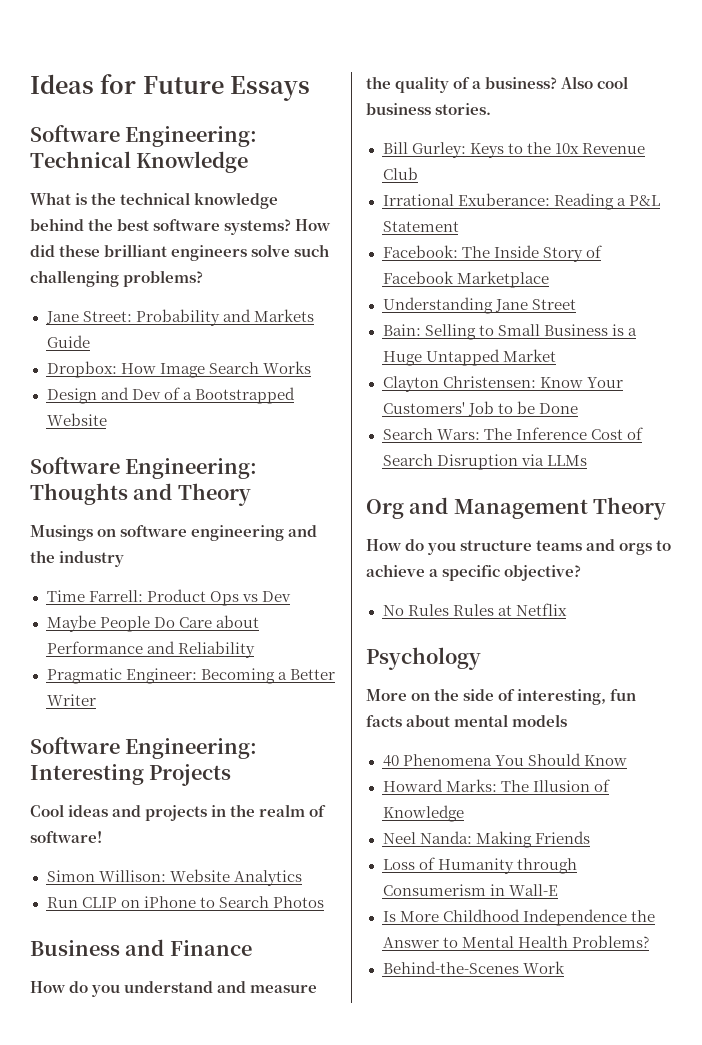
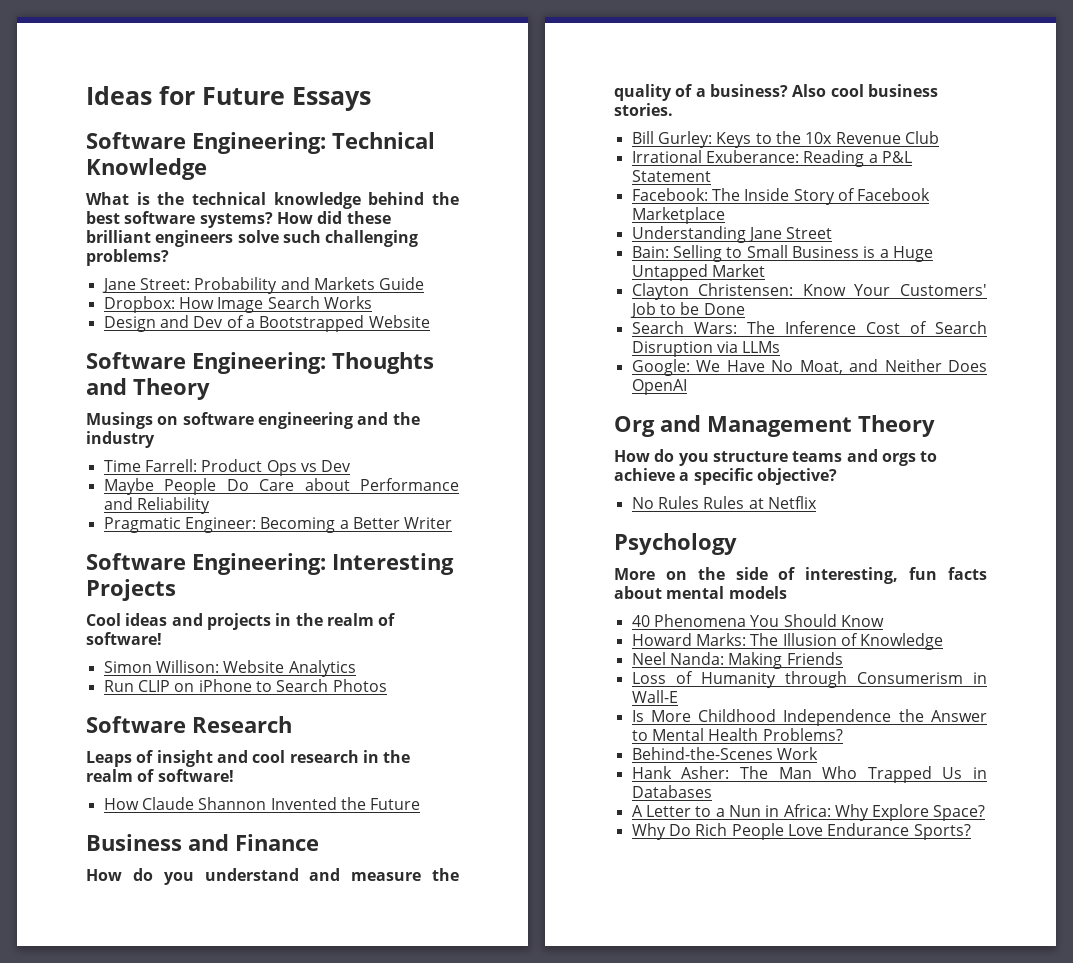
+ Software Research
+ Leaps of insight and cool research in the realm of software!
+ How Claude Shannon Invented the Future
+ Google: We Have No Moat, and Neither Does OpenAI
+ Hank Asher: The Man Who Trapped Us in Databases
+ A Letter to a Nun in Africa: Why Explore Space?
+ Why Do Rich People Love Endurance Sports?

